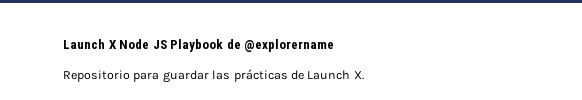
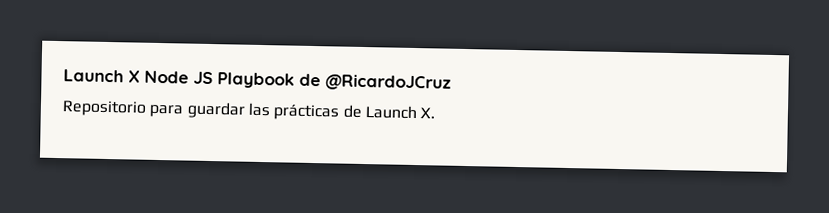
- Launch X Node JS Playbook de @explorername
+ Launch X Node JS Playbook de @RicardoJCruz

